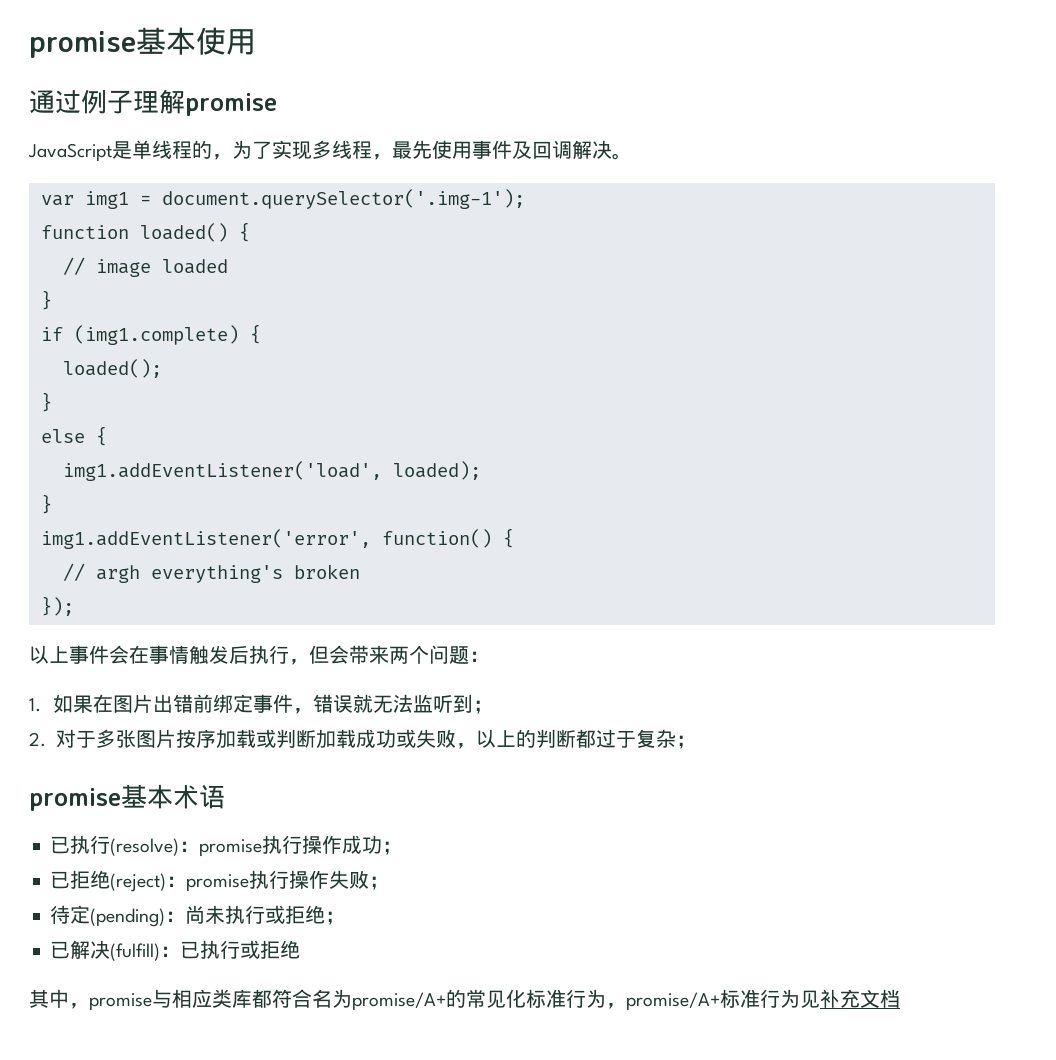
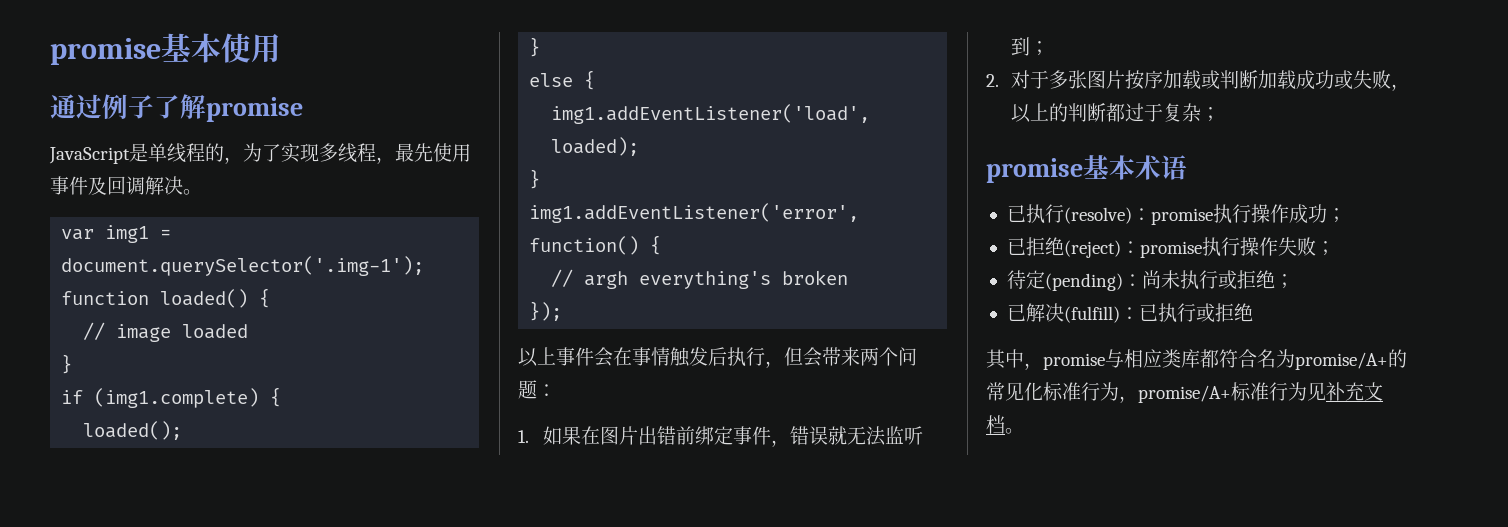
- 通过例子理解promise
+ 通过例子了解promise
- 其中，promise与相应类库都符合名为promise/A+的常见化标准行为，promise/A+标准行为见补充文档
+ 其中，promise与相应类库都符合名为promise/A+的常见化标准行为，promise/A+标准行为见补充文档。

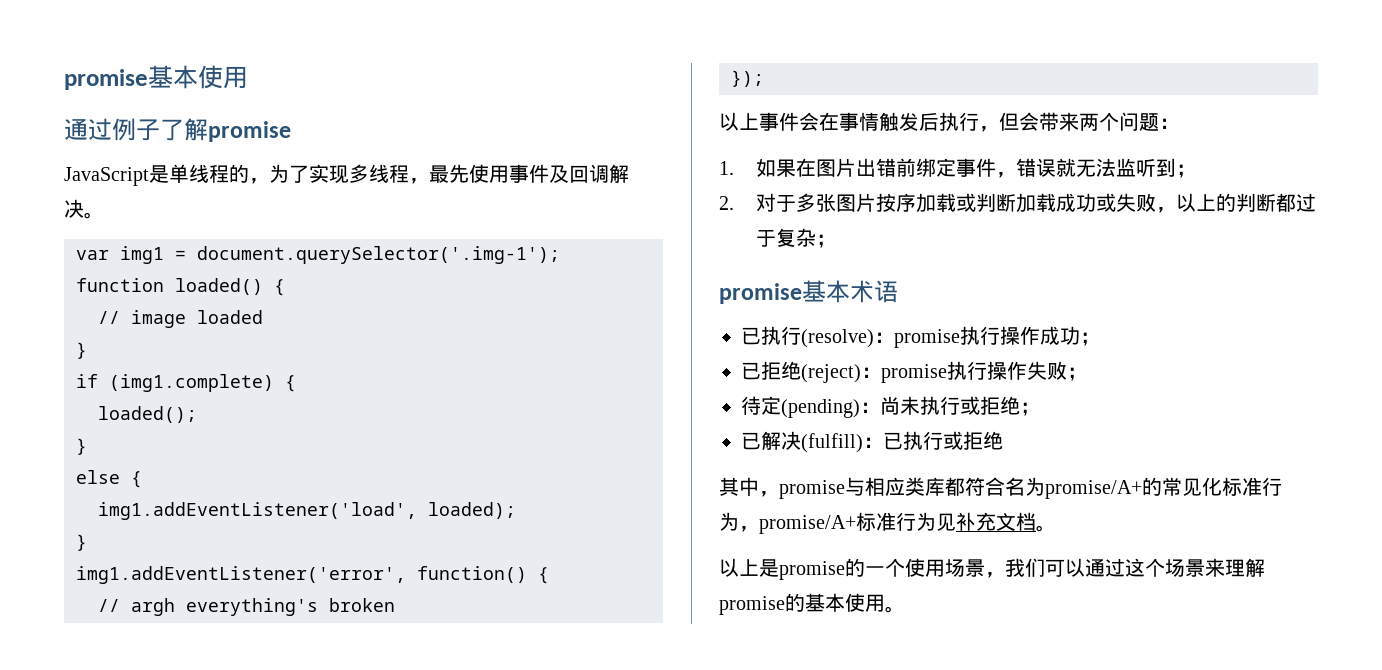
+ 以上是promise的一个使用场景，我们可以通过这个场景来理解promise的基本使用。

